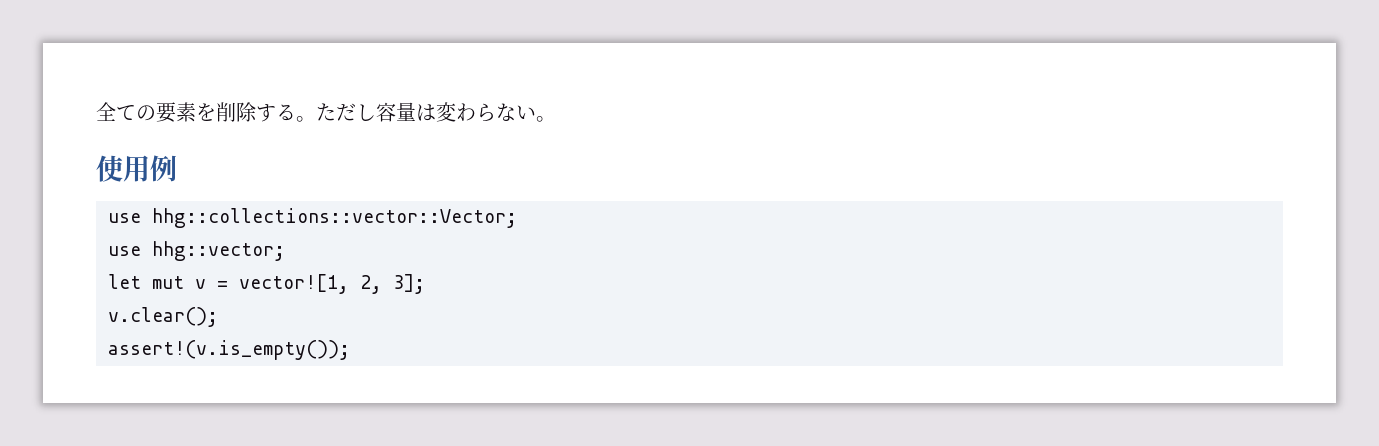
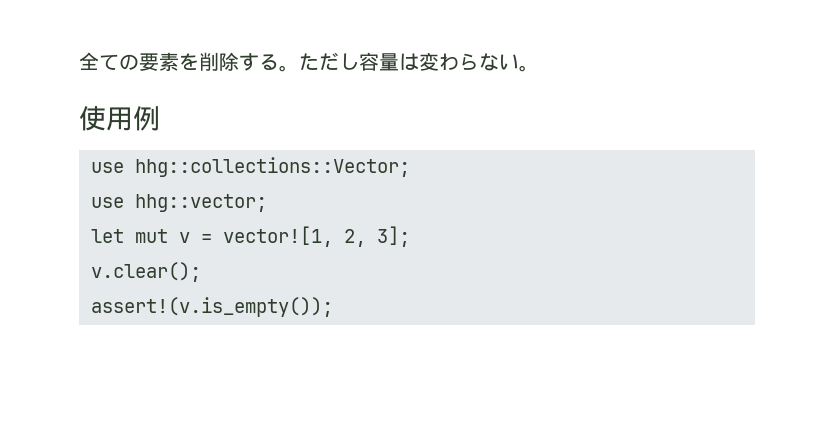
- use hhg::collections::vector::Vector;
+ use hhg::collections::Vector;

